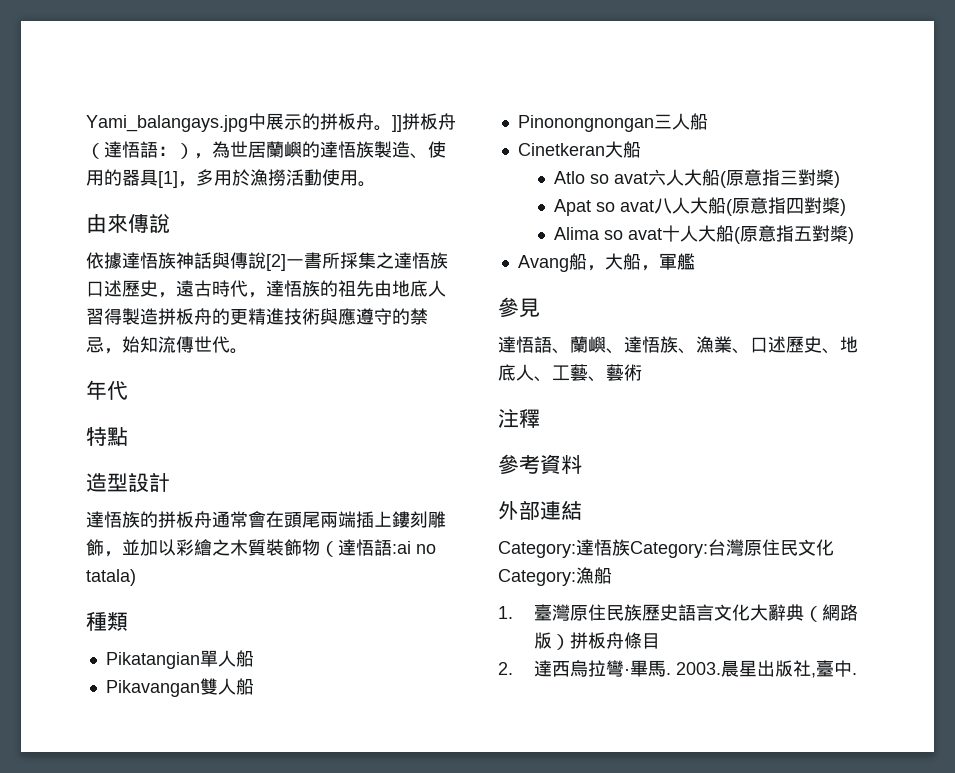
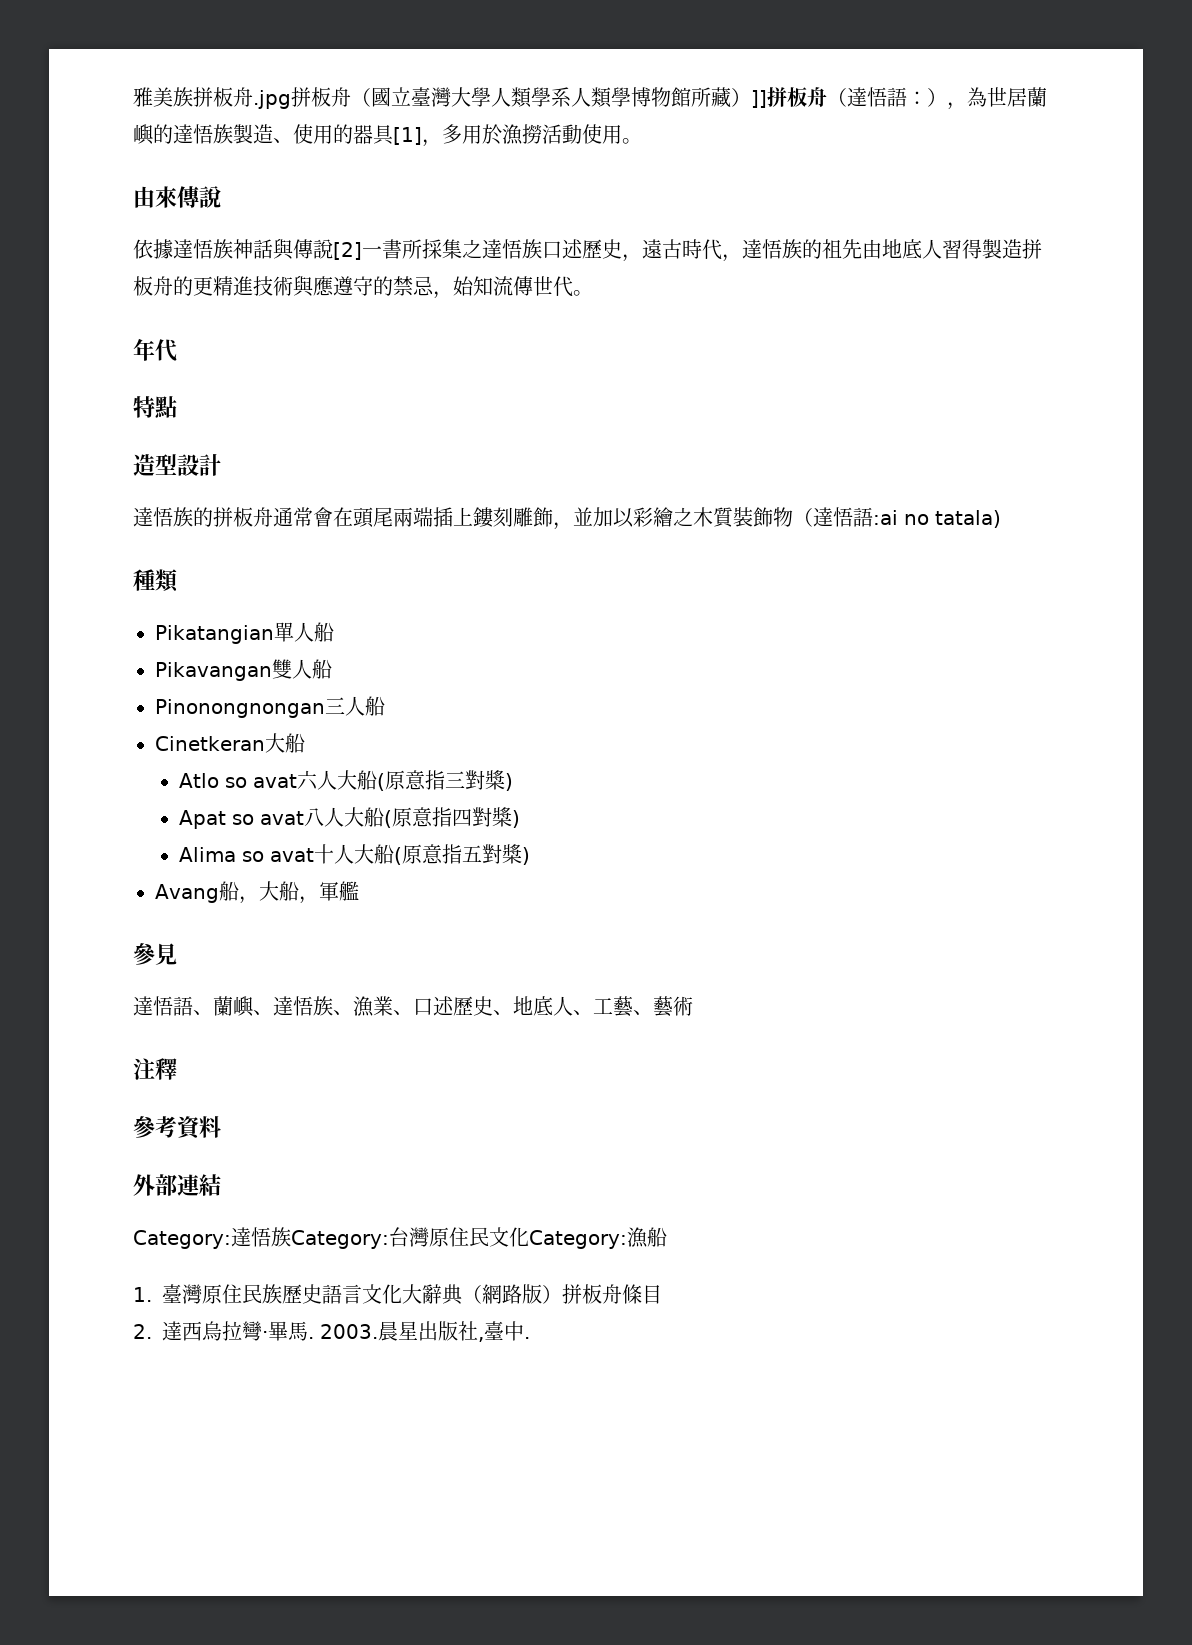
- Yami_balangays.jpg中展示的拼板舟。]]拼板舟（達悟語：），為世居蘭嶼的達悟族製造、使用的器具[1]，多用於漁撈活動使用。
+ 雅美族拼板舟.jpg拼板舟（國立臺灣大學人類學系人類學博物館所藏）]]拼板舟（達悟語：），為世居蘭嶼的達悟族製造、使用的器具[1]，多用於漁撈活動使用。

